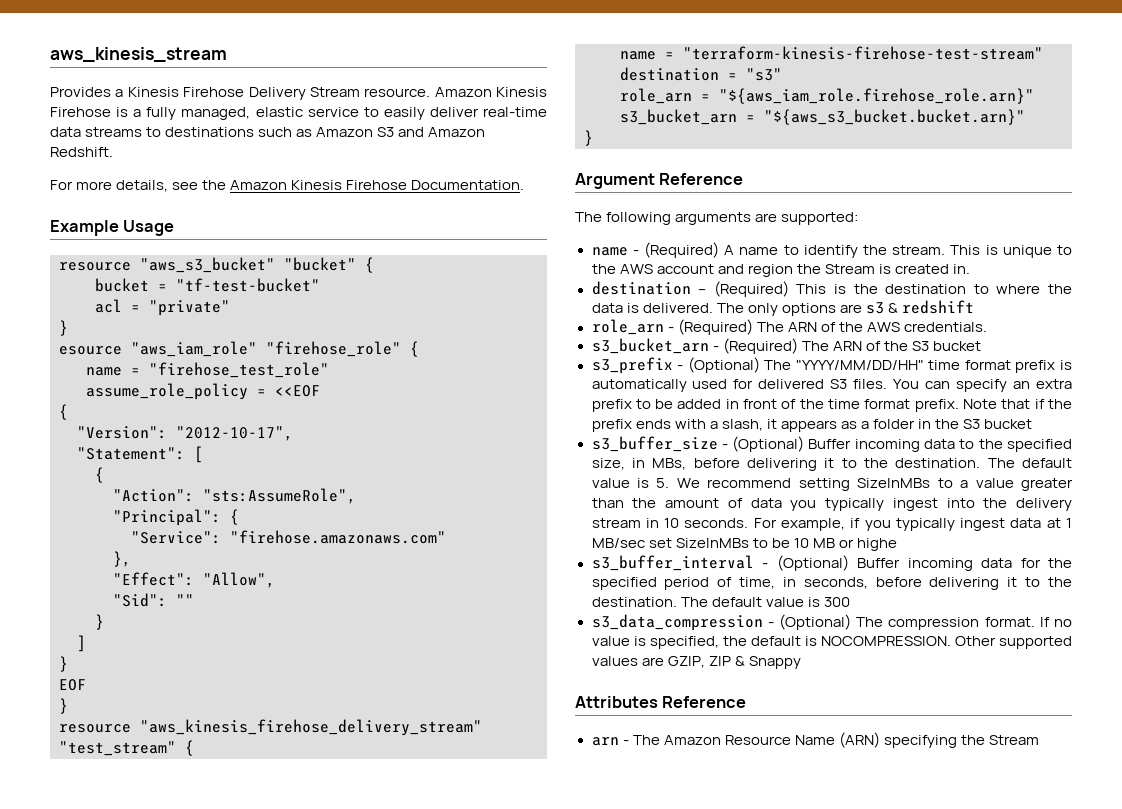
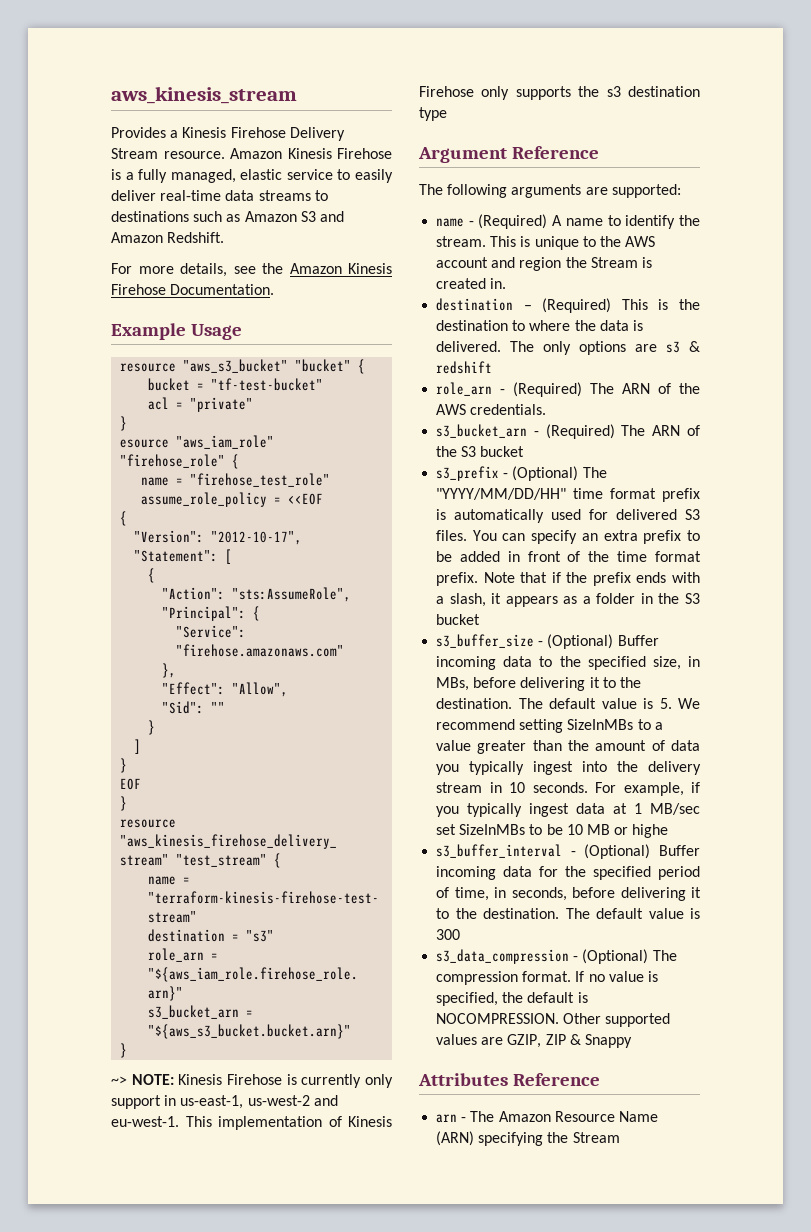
+ ~> NOTE: Kinesis Firehose is currently only support in us-east-1, us-west-2 and eu-west-1. This implementation of Kinesis Firehose only supports the s3 destination type

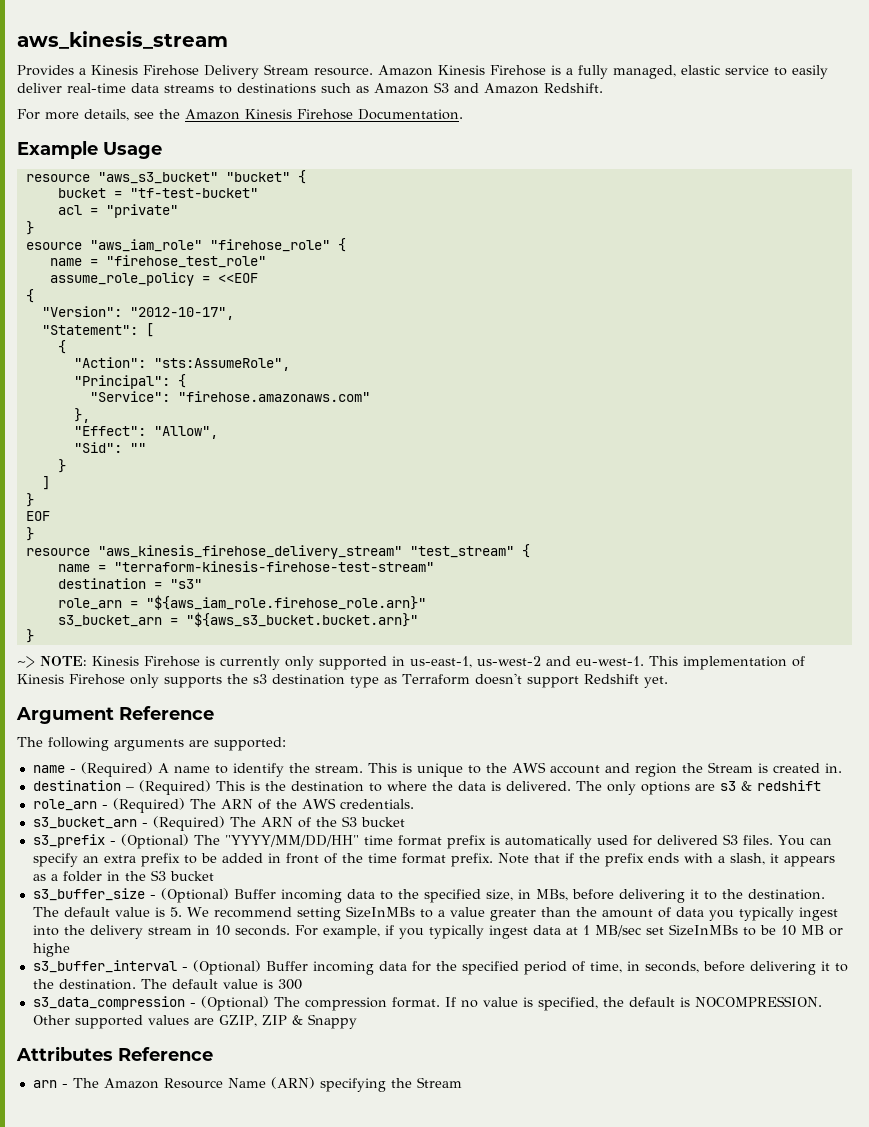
- ~> NOTE: Kinesis Firehose is currently only support in us-east-1, us-west-2 and eu-west-1.
+ ~> NOTE: Kinesis Firehose is currently only supported in us-east-1, us-west-2 and eu-west-1.
- This implementation of Kinesis Firehose only supports the s3 destination type
+ This implementation of Kinesis Firehose only supports the s3 destination type as Terraform doesn't support Redshift yet.

